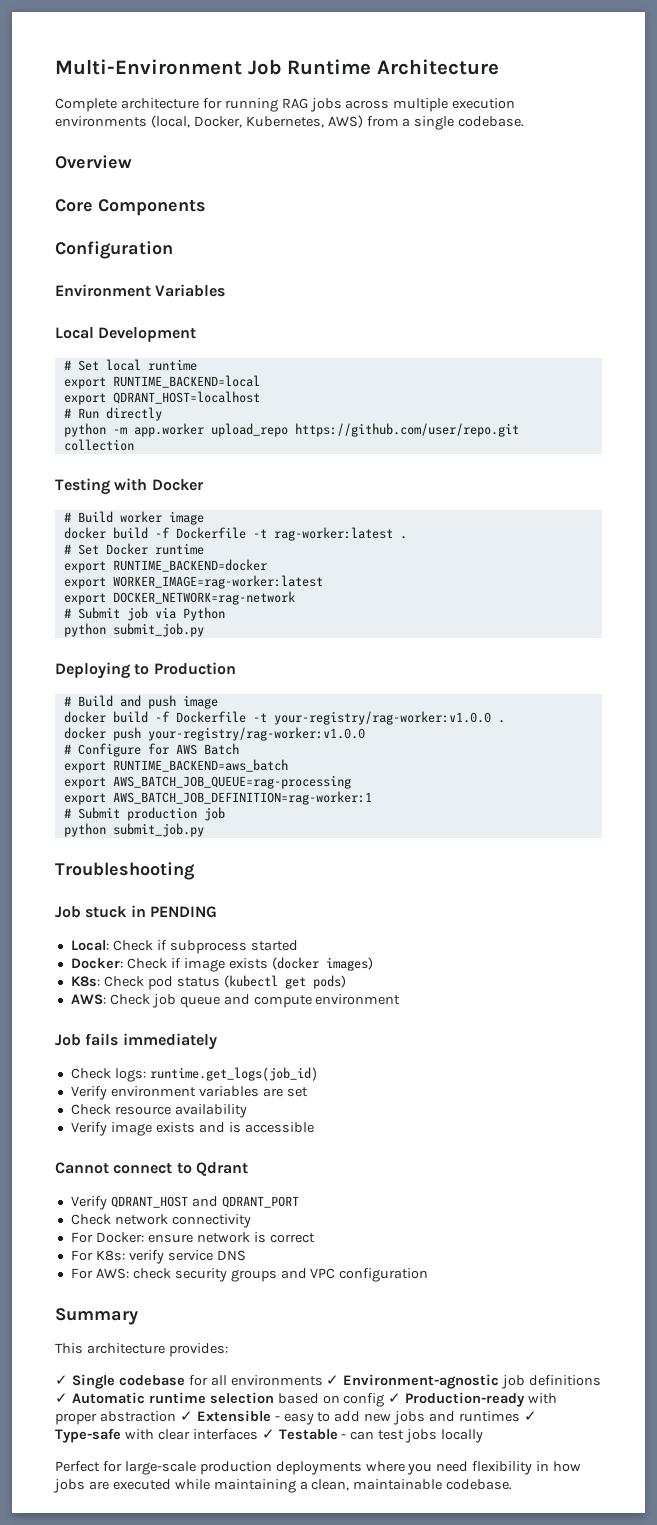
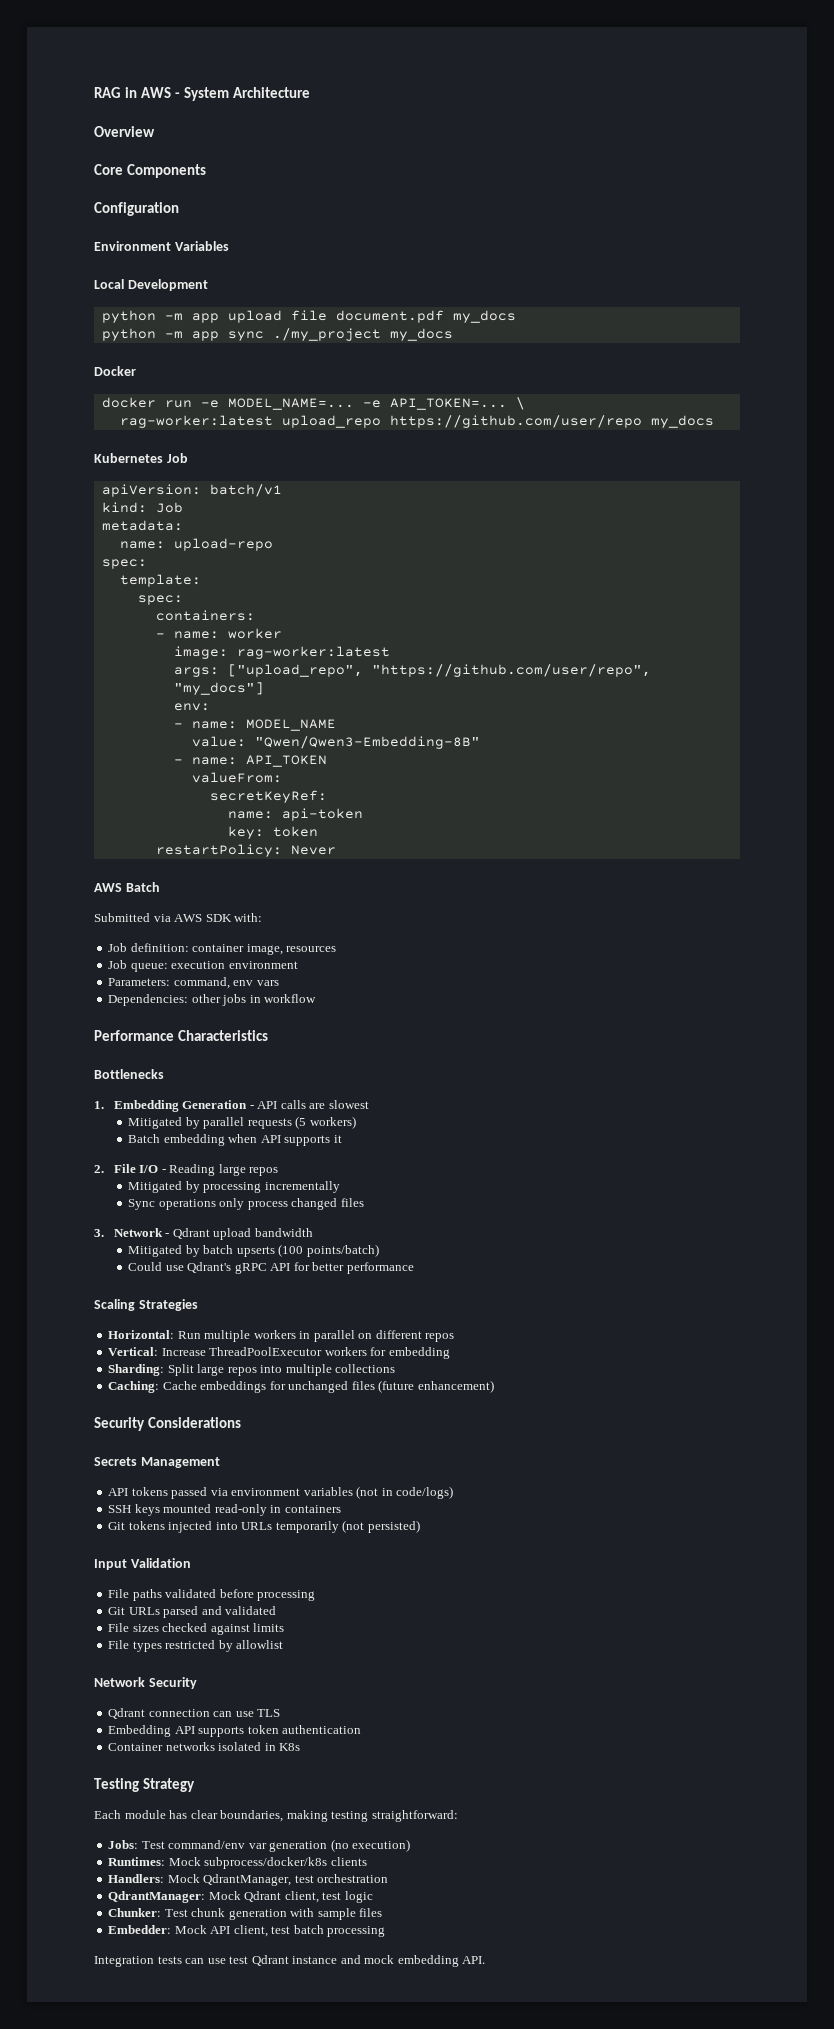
- Multi-Environment Job Runtime Architecture
- Complete architecture for running RAG jobs across multiple execution environments (local, Docker, Kubernetes, AWS) from a single codebase.
+ RAG in AWS - System Architecture
- # Set local runtime
- export RUNTIME_BACKEND=local
- export QDRANT_HOST=localhost
- # Run directly
- python -m app.worker upload_repo https://github.com/user/repo.git collection
- Testing with Docker
- # Build worker image
- docker build -f Dockerfile -t rag-worker:latest .
- # Set Docker runtime
- export RUNTIME_BACKEND=docker
- export WORKER_IMAGE=rag-worker:latest
- export DOCKER_NETWORK=rag-network
- # Submit job via Python
- python submit_job.py
- Deploying to Production
- # Build and push image
- docker build -f Dockerfile -t your-registry/rag-worker:v1.0.0 .
- docker push your-registry/rag-worker:v1.0.0
- # Configure for AWS Batch
- export RUNTIME_BACKEND=aws_batch
- export AWS_BATCH_JOB_QUEUE=rag-processing
- export AWS_BATCH_JOB_DEFINITION=rag-worker:1
- # Submit production job
- python submit_job.py
- Troubleshooting
- Job stuck in PENDING
- Local: Check if subprocess started
- Docker: Check if image exists (docker images)
- K8s: Check pod status (kubectl get pods)
- AWS: Check job queue and compute environment
- Job fails immediately
- Check logs: runtime.get_logs(job_id)
- Verify environment variables are set
- Check resource availability
- Verify image exists and is accessible
- Cannot connect to Qdrant
- Verify QDRANT_HOST and QDRANT_PORT
- Check network connectivity
- For Docker: ensure network is correct
- For K8s: verify service DNS
- For AWS: check security groups and VPC configuration
- Summary
- This architecture provides:
- ✓ Single codebase for all environments ✓ Environment-agnostic job definitions ✓ Automatic runtime selection based on config ✓ Production-ready with proper abstraction ✓ Extensible - easy to add new jobs and runtimes ✓ Type-safe with clear interfaces ✓ Testable - can test jobs locally
- Perfect for large-scale production deployments where you need flexibility in how jobs are executed while maintaining a clean, maintainable codebase.
+ python -m app upload file document.pdf my_docs
+ python -m app sync ./my_project my_docs
+ Docker
+ docker run -e MODEL_NAME=... -e API_TOKEN=... \
+ rag-worker:latest upload_repo https://github.com/user/repo my_docs
+ Kubernetes Job
+ apiVersion: batch/v1
+ kind: Job
+ metadata:
+ name: upload-repo
+ spec:
+ template:
+ spec:
+ containers:
+ - name: worker
+ image: rag-worker:latest
+ args: ["upload_repo", "https://github.com/user/repo", "my_docs"]
+ env:
+ - name: MODEL_NAME
+ value: "Qwen/Qwen3-Embedding-8B"
+ - name: API_TOKEN
+ valueFrom:
+ secretKeyRef:
+ name: api-token
+ key: token
+ restartPolicy: Never
+ AWS Batch
+ Submitted via AWS SDK with:
+ Job definition: container image, resources
+ Job queue: execution environment
+ Parameters: command, env vars
+ Dependencies: other jobs in workflow
+ Performance Characteristics
+ Bottlenecks
+ 1. Embedding Generation - API calls are slowest
+ Mitigated by parallel requests (5 workers)
+ Batch embedding when API supports it
+ 2. File I/O - Reading large repos
+ Mitigated by processing incrementally
+ Sync operations only process changed files
+ 3. Network - Qdrant upload bandwidth
+ Mitigated by batch upserts (100 points/batch)
+ Could use Qdrant's gRPC API for better performance
+ Scaling Strategies
+ Horizontal: Run multiple workers in parallel on different repos
+ Vertical: Increase ThreadPoolExecutor workers for embedding
+ Sharding: Split large repos into multiple collections
+ Caching: Cache embeddings for unchanged files (future enhancement)
+ Security Considerations
+ Secrets Management
+ API tokens passed via environment variables (not in code/logs)
+ SSH keys mounted read-only in containers
+ Git tokens injected into URLs temporarily (not persisted)
+ Input Validation
+ File paths validated before processing
+ Git URLs parsed and validated
+ File sizes checked against limits
+ File types restricted by allowlist
+ Network Security
+ Qdrant connection can use TLS
+ Embedding API supports token authentication
+ Container networks isolated in K8s
+ Testing Strategy
+ Each module has clear boundaries, making testing straightforward:
+ Jobs: Test command/env var generation (no execution)
+ Runtimes: Mock subprocess/docker/k8s clients
+ Handlers: Mock QdrantManager, test orchestration
+ QdrantManager: Mock Qdrant client, test logic
+ Chunker: Test chunk generation with sample files
+ Embedder: Mock API client, test batch processing
+ Integration tests can use test Qdrant instance and mock embedding API.

